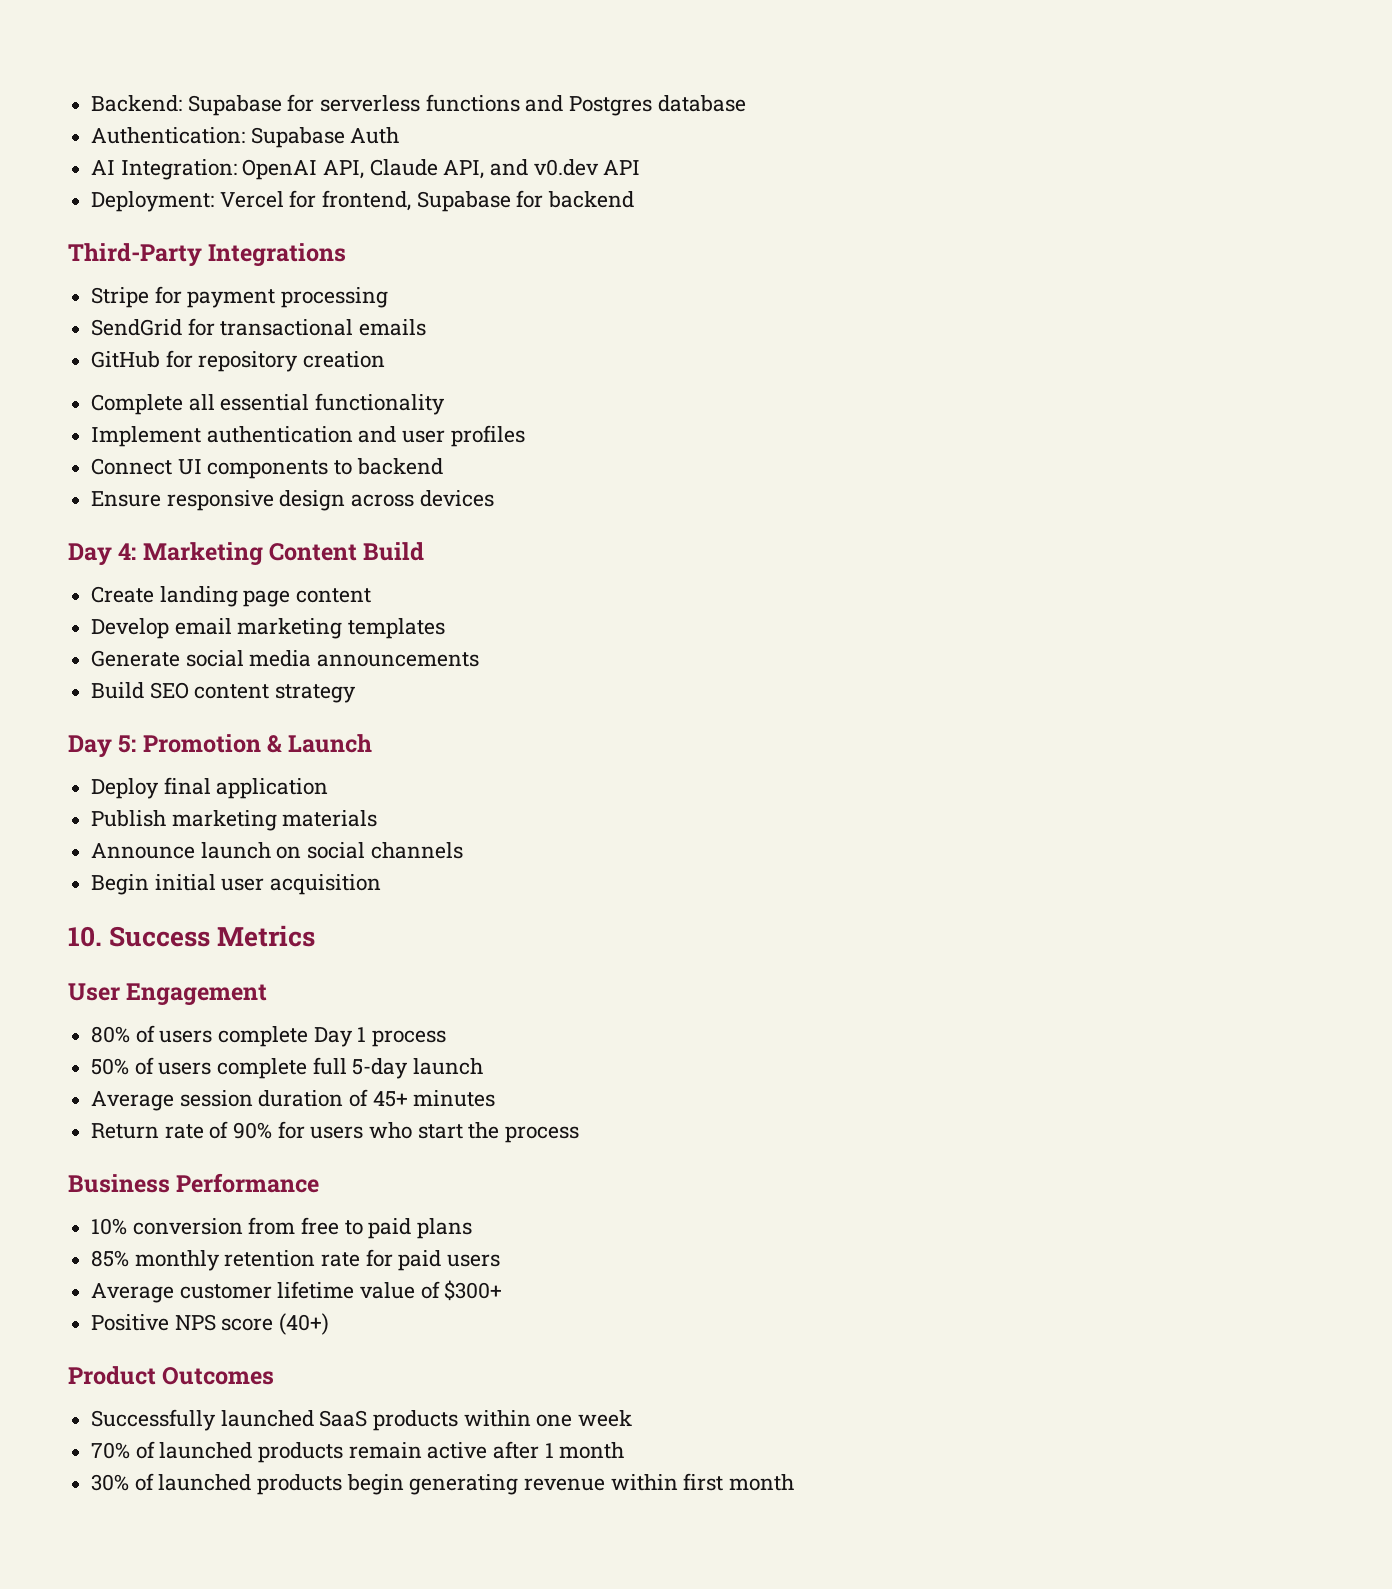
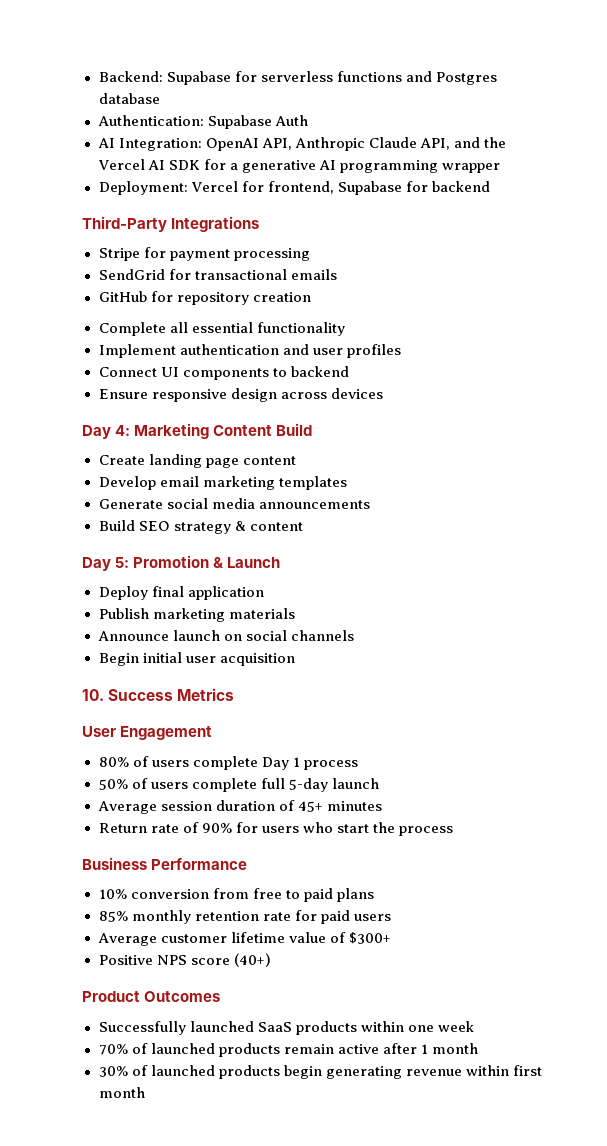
- AI Integration: OpenAI API, Claude API, and v0.dev API
+ AI Integration: OpenAI API, Anthropic Claude API, and the Vercel AI SDK for a generative AI programming wrapper
- Build SEO content strategy
+ Build SEO strategy & content

